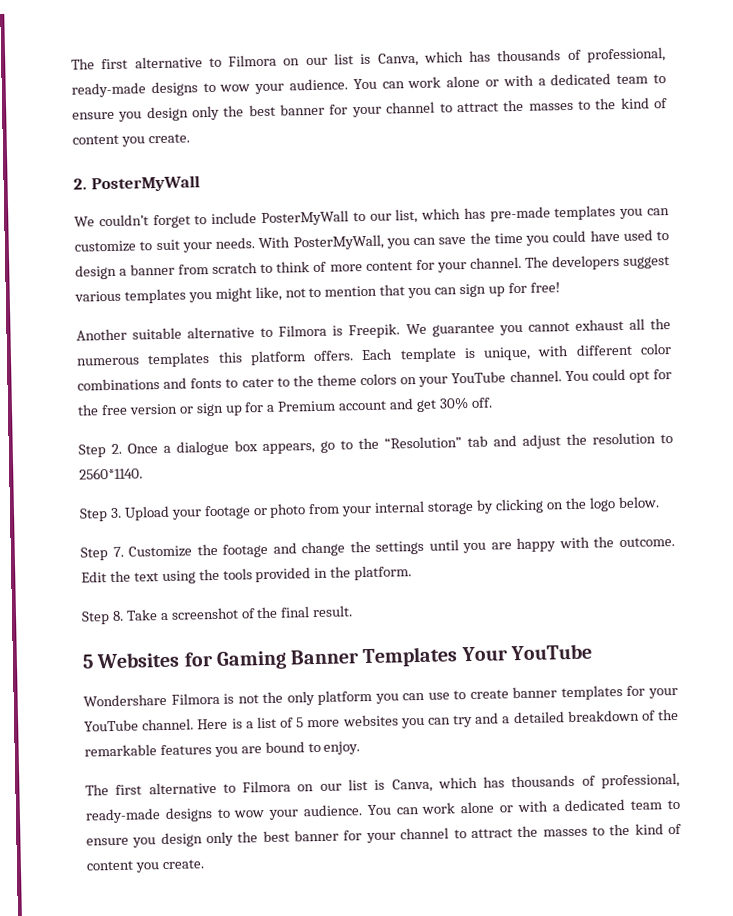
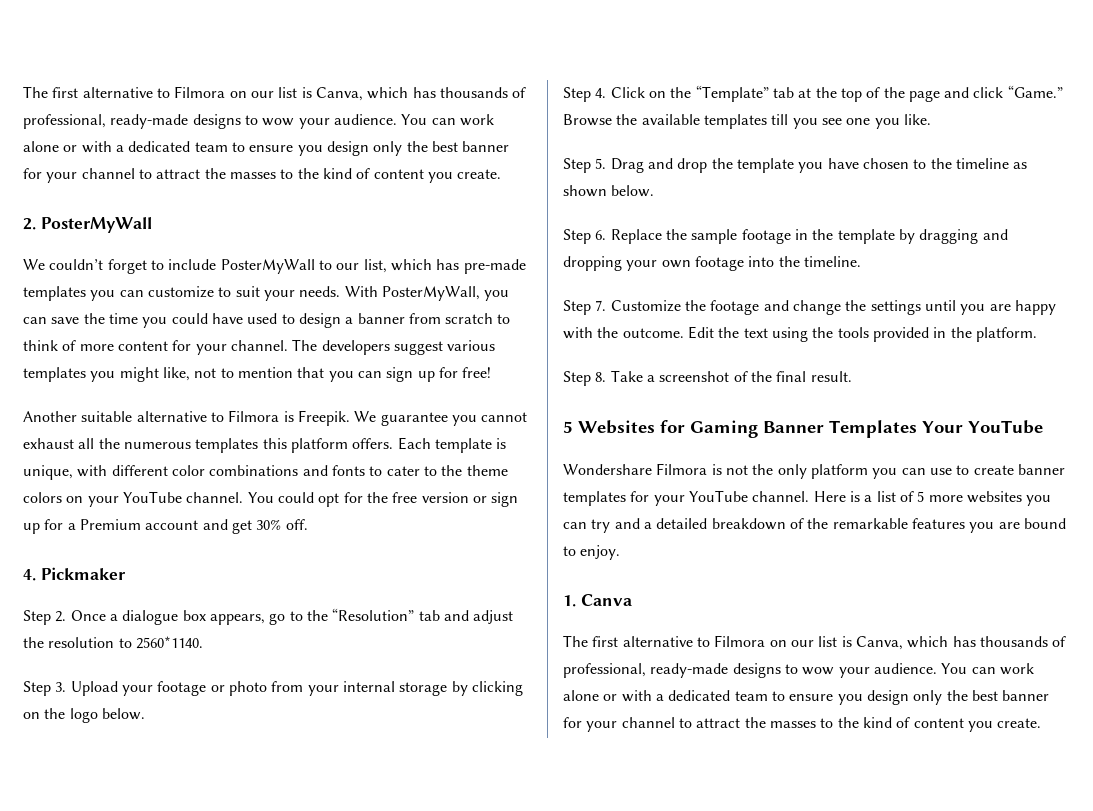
+ 4. Pickmaker
+ Step 4. Click on the “Template” tab at the top of the page and click “Game.” Browse the available templates till you see one you like.
+ Step 5. Drag and drop the template you have chosen to the timeline as shown below.
+ Step 6. Replace the sample footage in the template by dragging and dropping your own footage into the timeline.
+ 1. Canva

